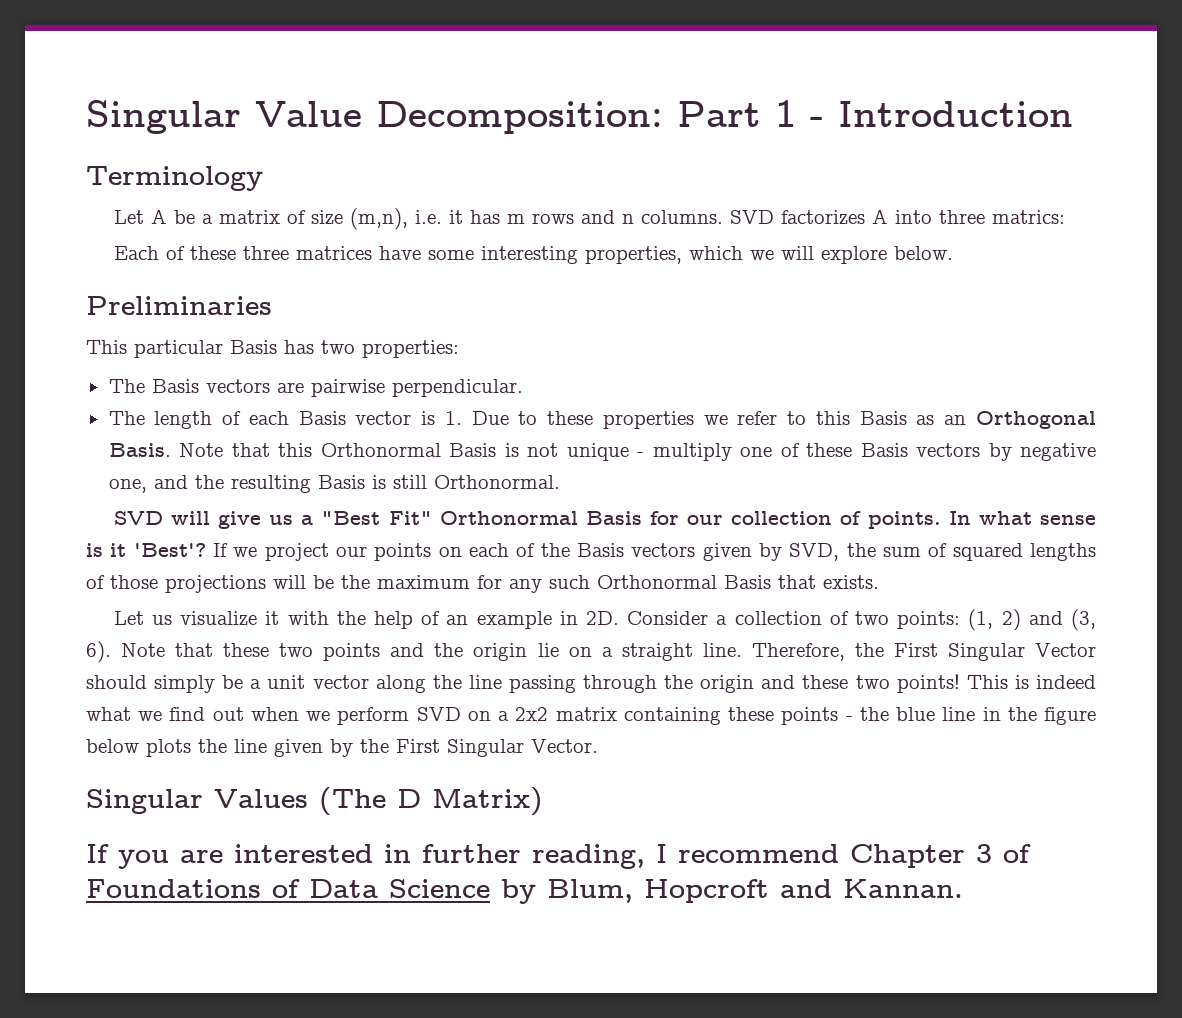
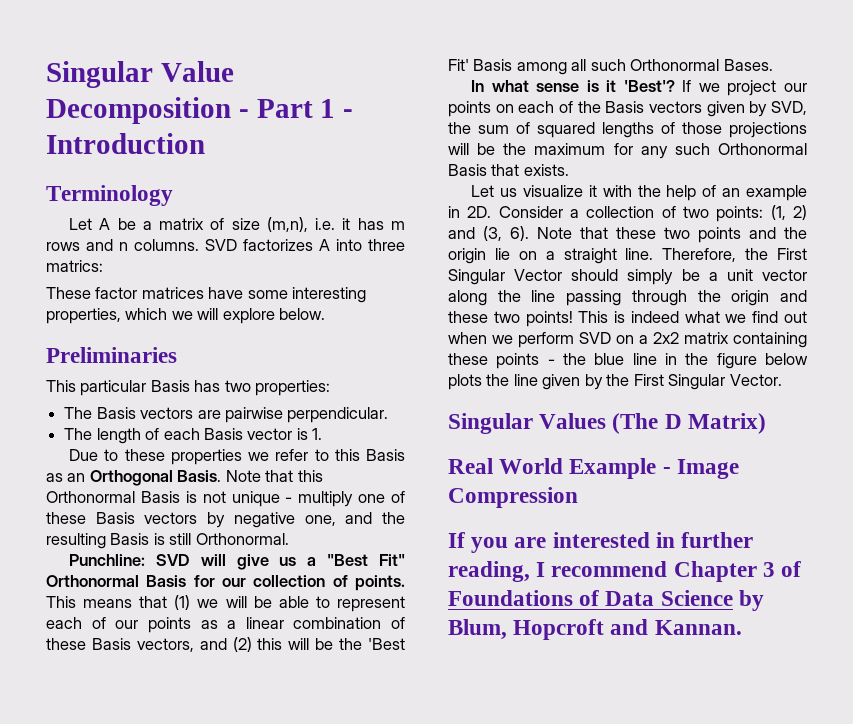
- Singular Value Decomposition: Part 1 - Introduction
+ Singular Value Decomposition - Part 1 - Introduction
- Each of these three matrices have some interesting properties, which we will explore below.
+ These factor matrices have some interesting properties, which we will explore below.
- The length of each Basis vector is 1. Due to these properties we refer to this Basis as an Orthogonal Basis.
+ The length of each Basis vector is 1.
+ Due to these properties we refer to this Basis as an Orthogonal Basis.
- SVD will give us a "Best Fit" Orthonormal Basis for our collection of points. In what sense is it 'Best'?
+ Punchline: SVD will give us a "Best Fit" Orthonormal Basis for our collection of points. This means that (1) we will be able to represent each of our points as a linear combination of these Basis vectors, and (2) this will be the 'Best Fit' Basis among all such Orthonormal Bases.
+ In what sense is it 'Best'?
+ Real World Example - Image Compression

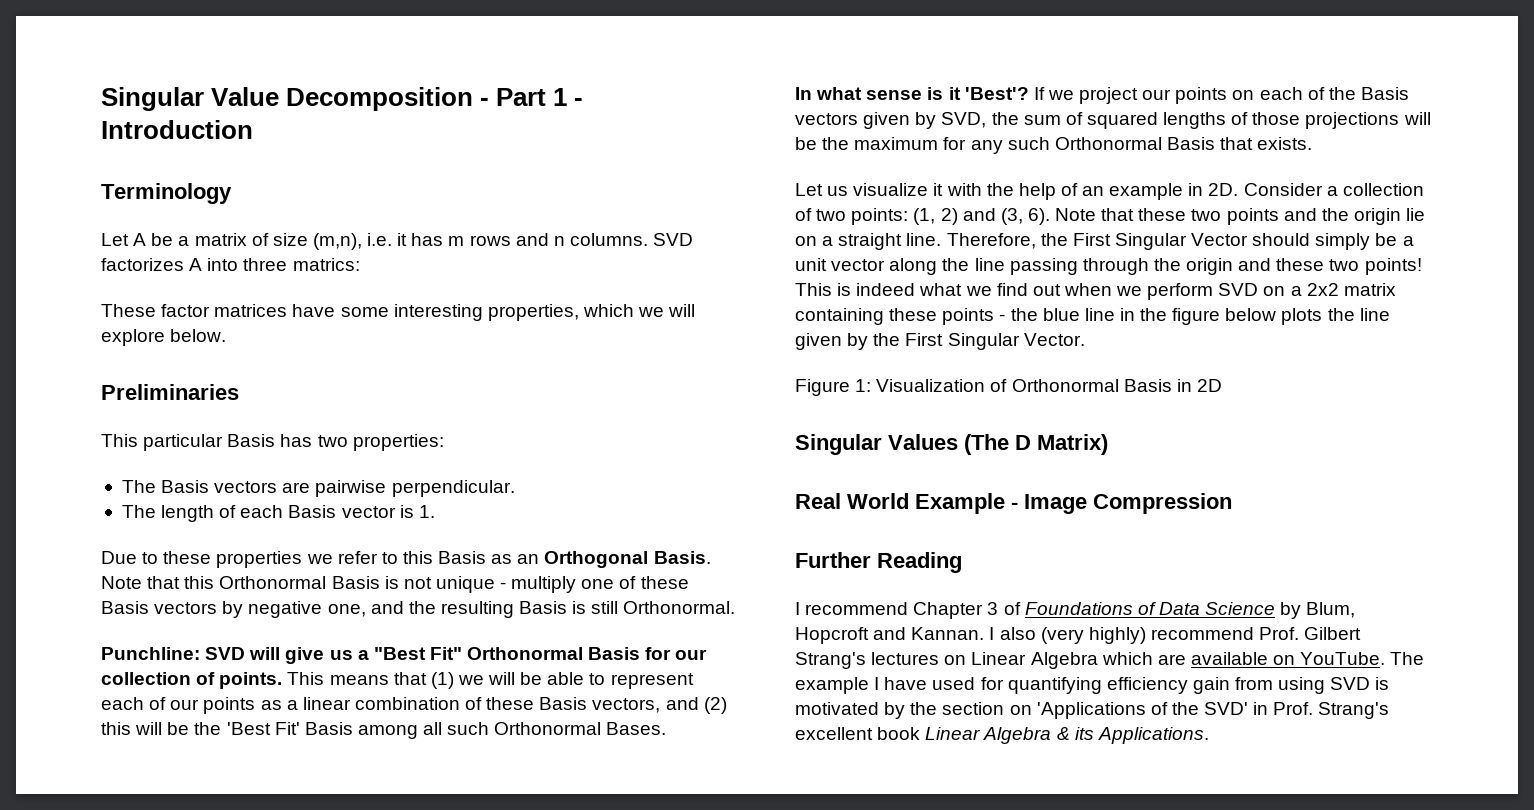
+ Figure 1: Visualization of Orthonormal Basis in 2D
- If you are interested in further reading, I recommend Chapter 3 of Foundations of Data Science by Blum, Hopcroft and Kannan.
+ Further Reading
+ I recommend Chapter 3 of Foundations of Data Science by Blum, Hopcroft and Kannan.
+ I also (very highly) recommend Prof. Gilbert Strang's lectures on Linear Algebra which are available on YouTube. The example I have used for quantifying efficiency gain from using SVD is motivated by the section on 'Applications of the SVD' in Prof. Strang's excellent book Linear Algebra & its Applications.

